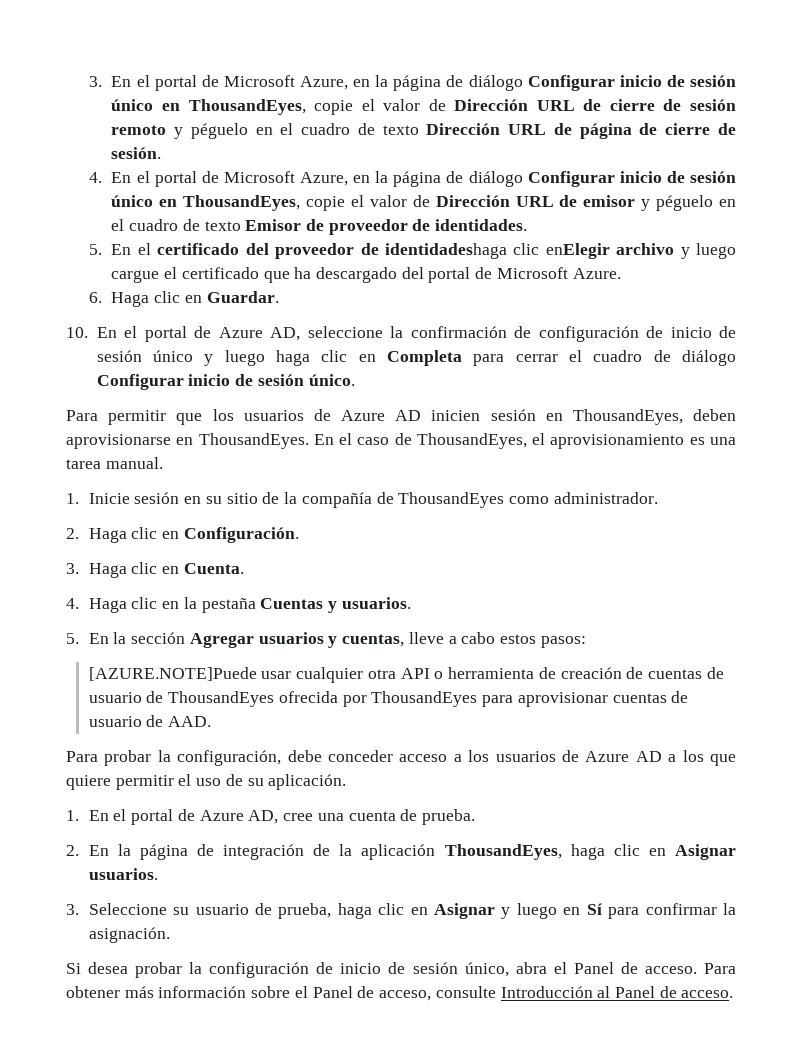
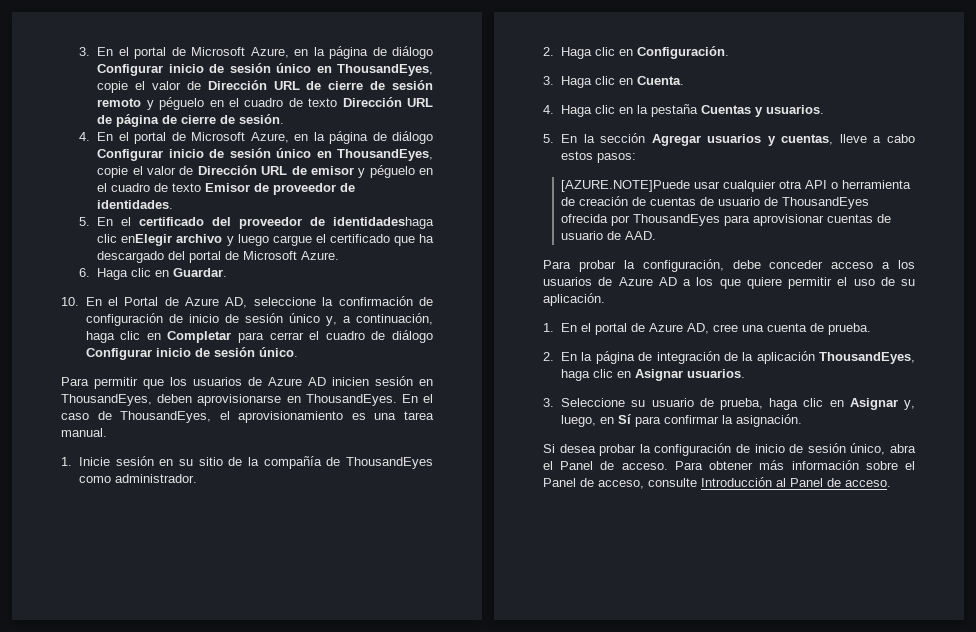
- 10. En el portal de Azure AD, seleccione la confirmación de configuración de inicio de sesión único y luego haga clic en Completa para cerrar el cuadro de diálogo Configurar inicio de sesión único.
+ 10. En el Portal de Azure AD, seleccione la confirmación de configuración de inicio de sesión único y, a continuación, haga clic en Completar para cerrar el cuadro de diálogo Configurar inicio de sesión único.
- 3. Seleccione su usuario de prueba, haga clic en Asignar y luego en Sí para confirmar la asignación.
+ 3. Seleccione su usuario de prueba, haga clic en Asignar y, luego, en Sí para confirmar la asignación.

